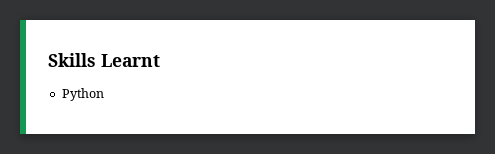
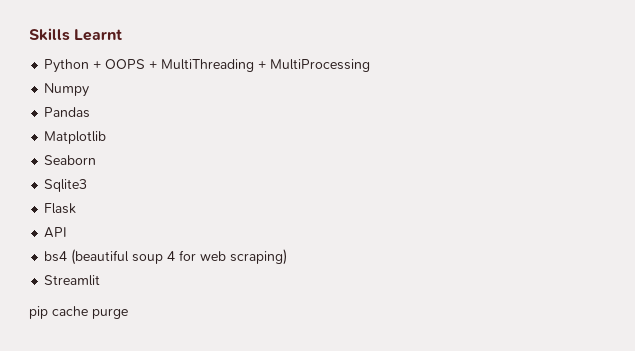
- Python
+ Python + OOPS + MultiThreading + MultiProcessing
+ Numpy
+ Pandas
+ Matplotlib
+ Seaborn
+ Sqlite3
+ Flask
+ API
+ bs4 (beautiful soup 4 for web scraping)
+ Streamlit
+ pip cache purge

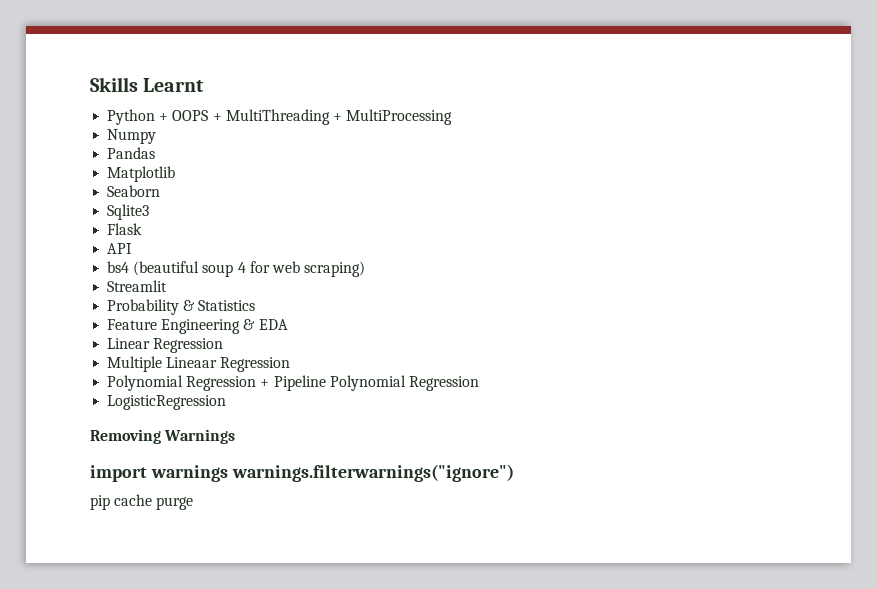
+ Probability & Statistics
+ Feature Engineering & EDA
+ Linear Regression
+ Multiple Lineaar Regression
+ Polynomial Regression + Pipeline Polynomial Regression
+ LogisticRegression
+ Removing Warnings
+ import warnings warnings.filterwarnings("ignore")

